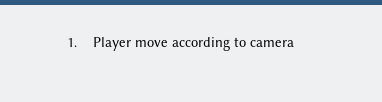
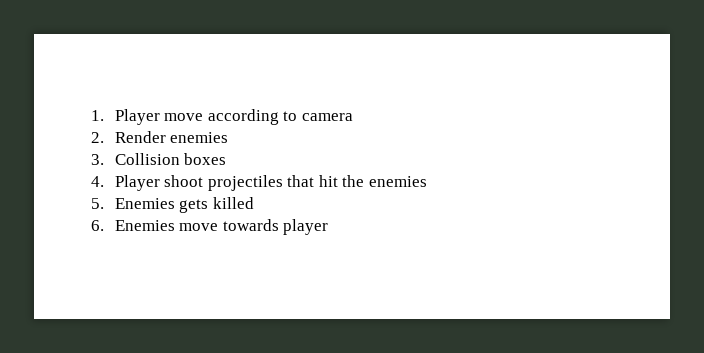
+ 2. Render enemies
+ 3. Collision boxes
+ 4. Player shoot projectiles that hit the enemies
+ 5. Enemies gets killed
+ 6. Enemies move towards player

